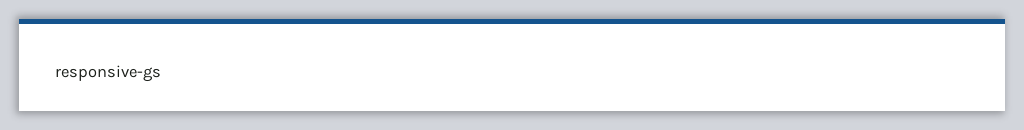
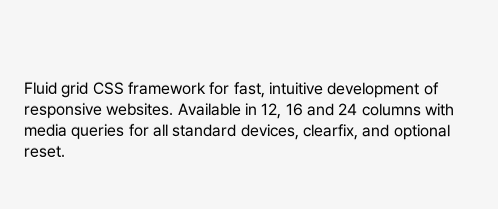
- responsive-gs
+ Fluid grid CSS framework for fast, intuitive development of responsive websites. Available in 12, 16 and 24 columns with media queries for all standard devices, clearfix, and optional reset.

